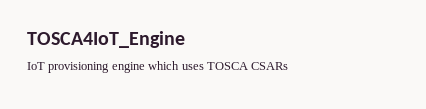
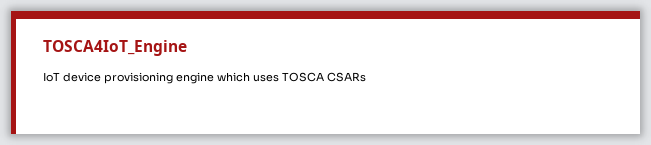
- IoT provisioning engine which uses TOSCA CSARs
+ IoT device provisioning engine which uses TOSCA CSARs

